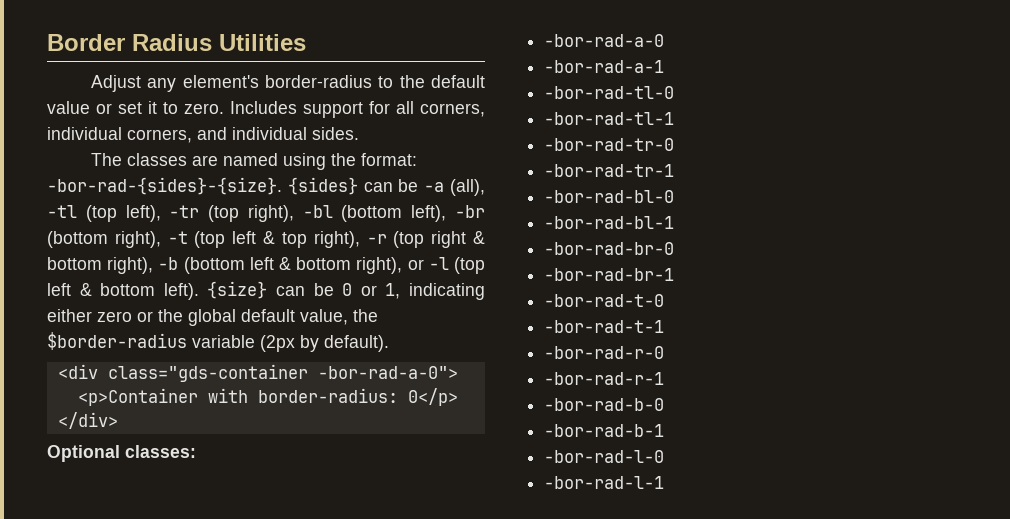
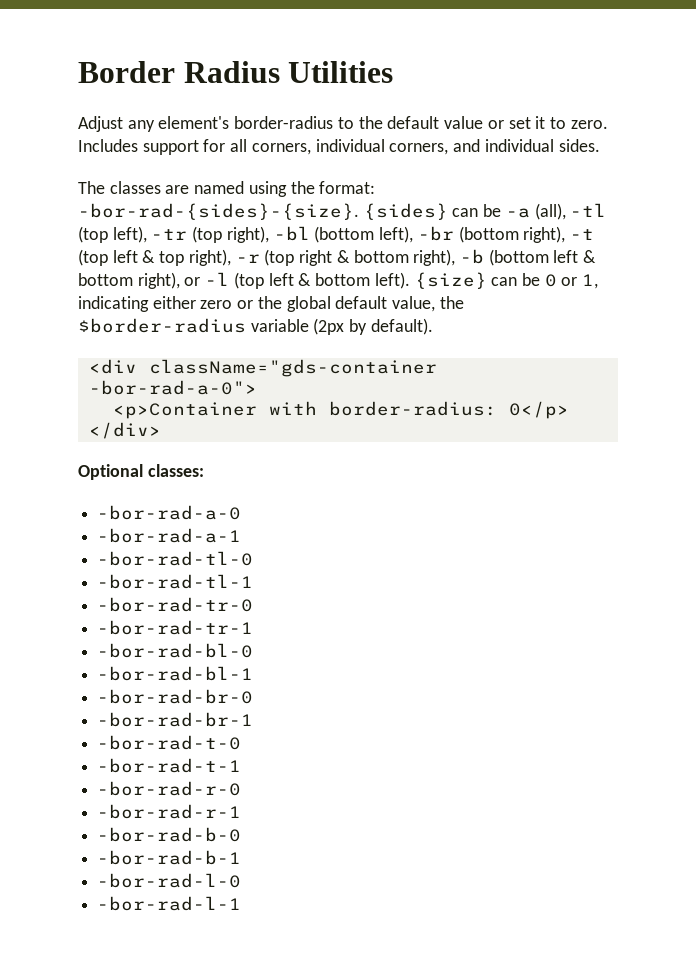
- <div class="gds-container -bor-rad-a-0">
+ <div className="gds-container -bor-rad-a-0">

